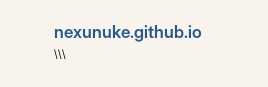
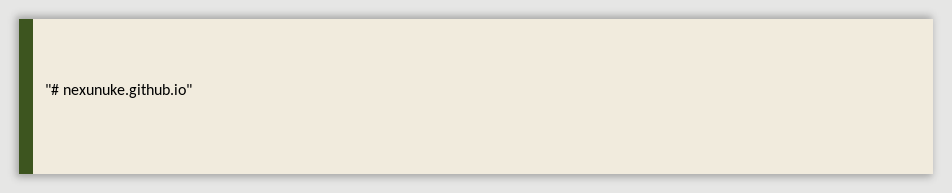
- nexunuke.github.io
- \\\
+ "# nexunuke.github.io"

